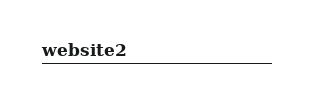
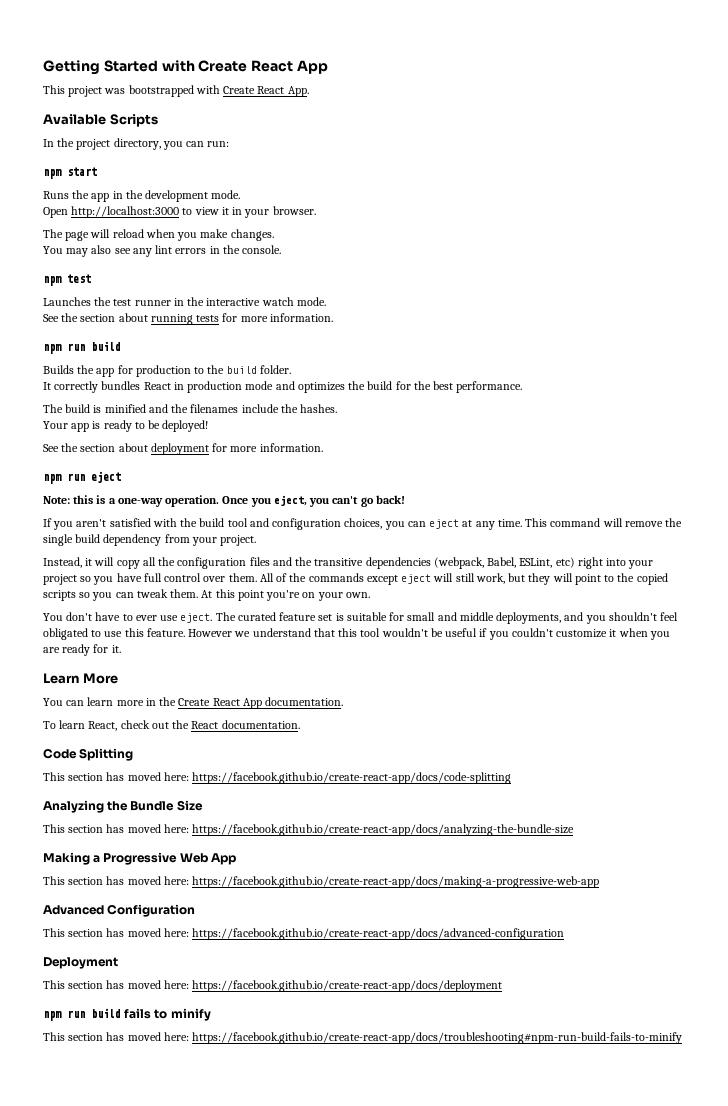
- website2
+ Getting Started with Create React App
+ This project was bootstrapped with Create React App.
+ Available Scripts
+ In the project directory, you can run:
+ npm start
+ Runs the app in the development mode.
+ Open http://localhost:3000 to view it in your browser.
+ The page will reload when you make changes.
+ You may also see any lint errors in the console.
+ npm test
+ Launches the test runner in the interactive watch mode.
+ See the section about running tests for more information.
+ npm run build
+ Builds the app for production to the build folder.
+ It correctly bundles React in production mode and optimizes the build for the best performance.
+ The build is minified and the filenames include the hashes.
+ Your app is ready to be deployed!
+ See the section about deployment for more information.
+ npm run eject
+ Note: this is a one-way operation. Once you eject, you can't go back!
+ If you aren't satisfied with the build tool and configuration choices, you can eject at any time. This command will remove the single build dependency from your project.
+ Instead, it will copy all the configuration files and the transitive dependencies (webpack, Babel, ESLint, etc) right into your project so you have full control over them. All of the commands except eject will still work, but they will point to the copied scripts so you can tweak them. At this point you're on your own.
+ You don't have to ever use eject. The curated feature set is suitable for small and middle deployments, and you shouldn't feel obligated to use this feature. However we understand that this tool wouldn't be useful if you couldn't customize it when you are ready for it.
+ Learn More
+ You can learn more in the Create React App documentation.
+ To learn React, check out the React documentation.
+ Code Splitting
+ This section has moved here: https://facebook.github.io/create-react-app/docs/code-splitting
+ Analyzing the Bundle Size
+ This section has moved here: https://facebook.github.io/create-react-app/docs/analyzing-the-bundle-size
+ Making a Progressive Web App
+ This section has moved here: https://facebook.github.io/create-react-app/docs/making-a-progressive-web-app
+ Advanced Configuration
+ This section has moved here: https://facebook.github.io/create-react-app/docs/advanced-configuration
+ Deployment
+ This section has moved here: https://facebook.github.io/create-react-app/docs/deployment
+ npm run build fails to minify
+ This section has moved here: https://facebook.github.io/create-react-app/docs/troubleshooting#npm-run-build-fails-to-minify

